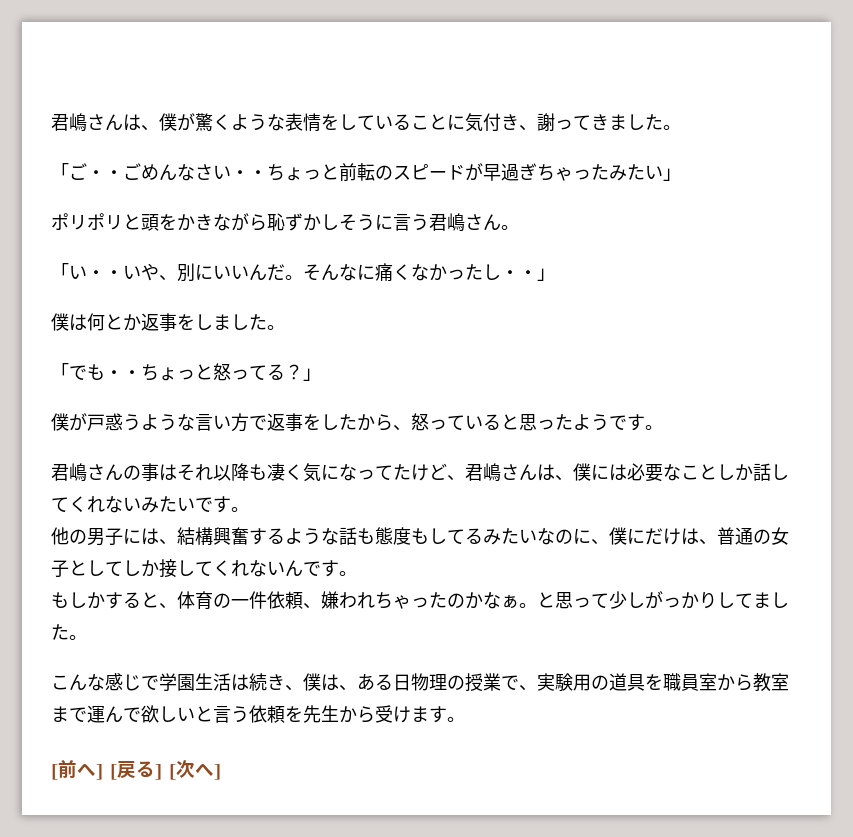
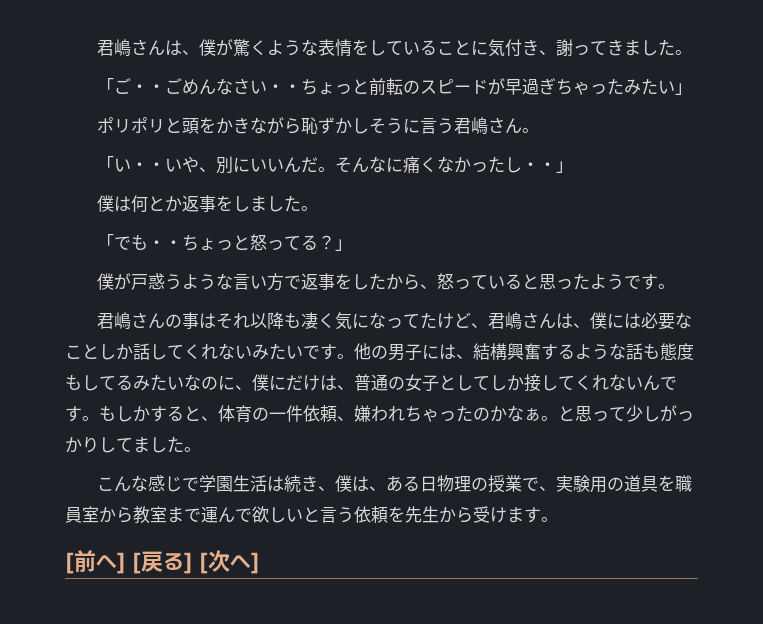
- 君嶋さんの事はそれ以降も凄く気になってたけど、君嶋さんは、僕には必要なことしか話してくれないみたいです。
- 他の男子には、結構興奮するような話も態度もしてるみたいなのに、僕にだけは、普通の女子としてしか接してくれないんです。
- もしかすると、体育の一件依頼、嫌われちゃったのかなぁ。
+ 君嶋さんの事はそれ以降も凄く気になってたけど、君嶋さんは、僕には必要なことしか話してくれないみたいです。他の男子には、結構興奮するような話も態度もしてるみたいなのに、僕にだけは、普通の女子としてしか接してくれないんです。もしかすると、体育の一件依頼、嫌われちゃったのかなぁ。

